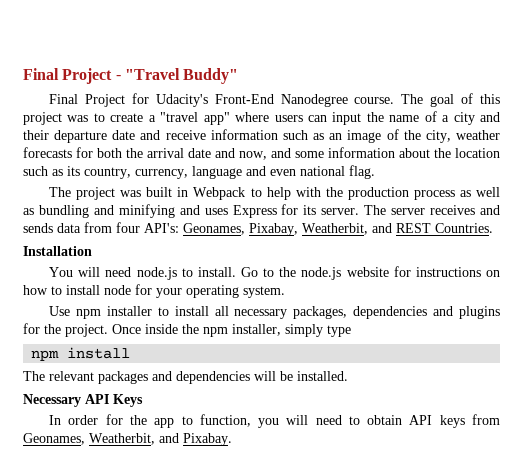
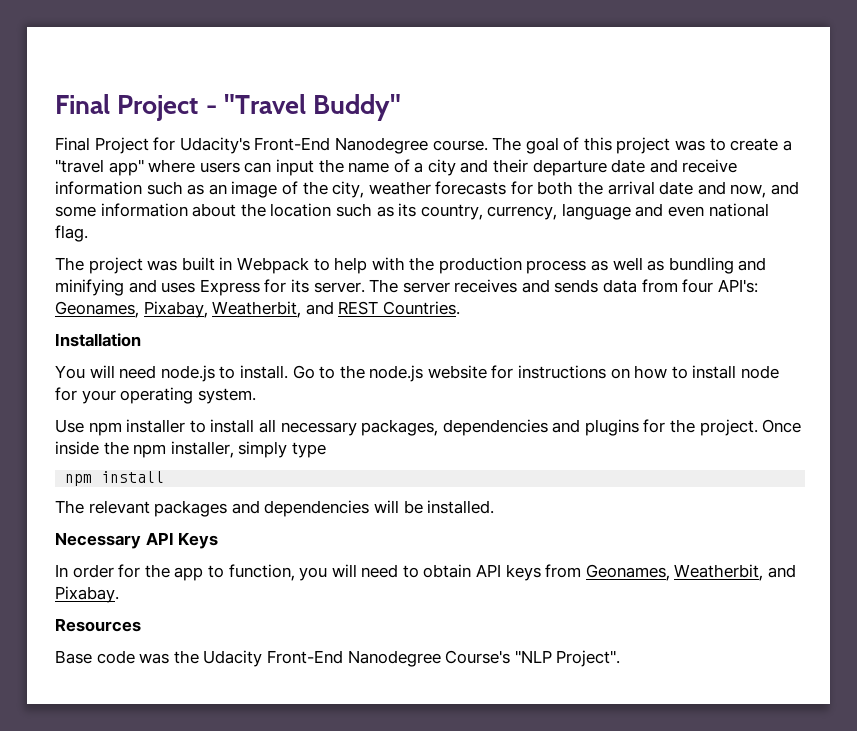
+ Resources
+ Base code was the Udacity Front-End Nanodegree Course's "NLP Project".

